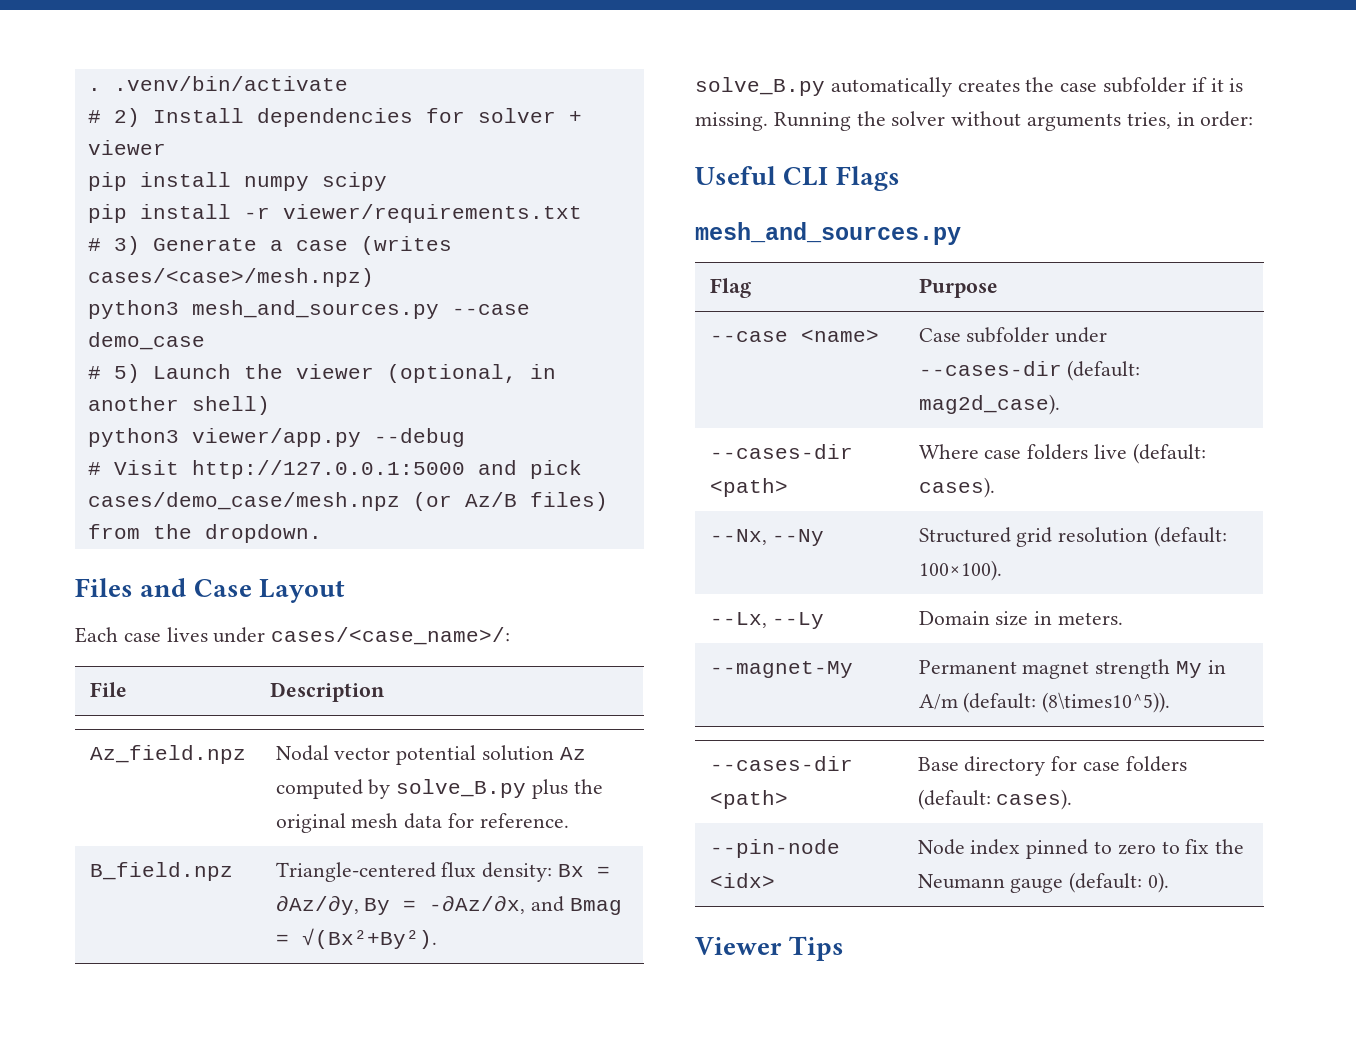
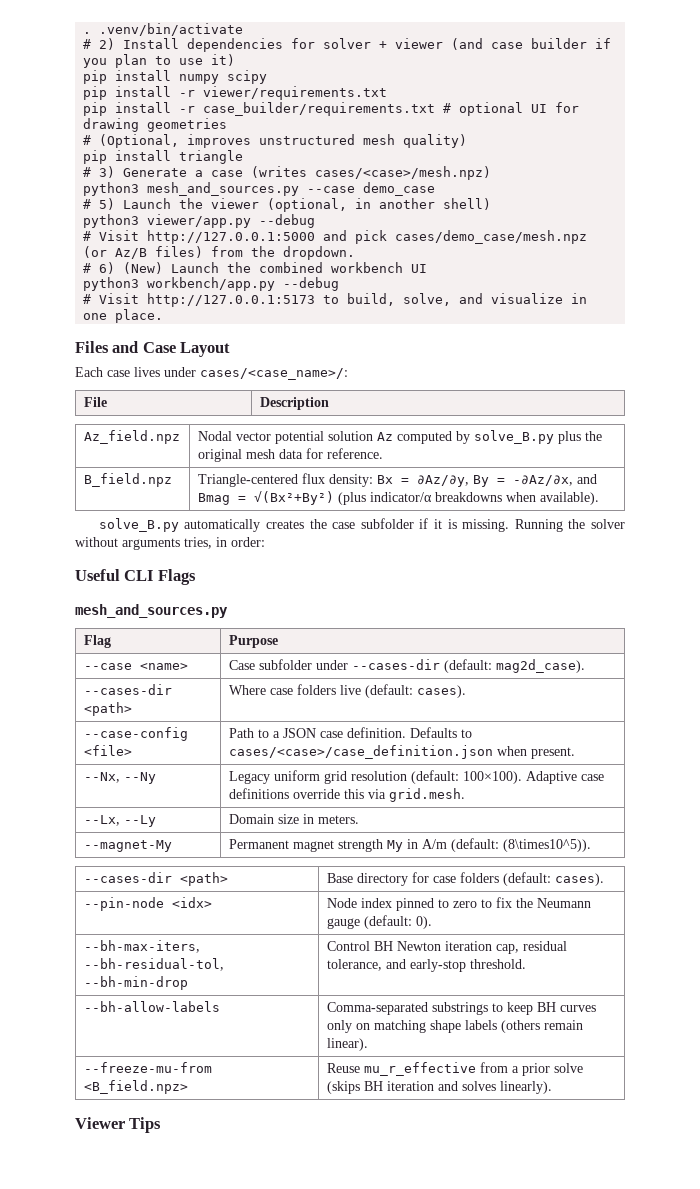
- # 2) Install dependencies for solver + viewer
+ # 2) Install dependencies for solver + viewer (and case builder if you plan to use it)
+ pip install -r case_builder/requirements.txt # optional UI for drawing geometries
+ # (Optional, improves unstructured mesh quality)
+ pip install triangle
+ # 6) (New) Launch the combined workbench UI
+ python3 workbench/app.py --debug
+ # Visit http://127.0.0.1:5173 to build, solve, and visualize in one place.
- B_field.npz | Triangle-centered flux density: Bx = ∂Az/∂y, By = -∂Az/∂x, and Bmag = √(Bx²+By²).
+ B_field.npz | Triangle-centered flux density: Bx = ∂Az/∂y, By = -∂Az/∂x, and Bmag = √(Bx²+By²) (plus indicator/α breakdowns when available).
+ --case-config <file> | Path to a JSON case definition. Defaults to cases/<case>/case_definition.json when present.
- --Nx, --Ny | Structured grid resolution (default: 100×100).
+ --Nx, --Ny | Legacy uniform grid resolution (default: 100×100). Adaptive case definitions override this via grid.mesh.
+ --bh-max-iters, --bh-residual-tol, --bh-min-drop | Control BH Newton iteration cap, residual tolerance, and early-stop threshold.
+ --bh-allow-labels | Comma-separated substrings to keep BH curves only on matching shape labels (others remain linear).
+ --freeze-mu-from <B_field.npz> | Reuse mu_r_effective from a prior solve (skips BH iteration and solves linearly).

